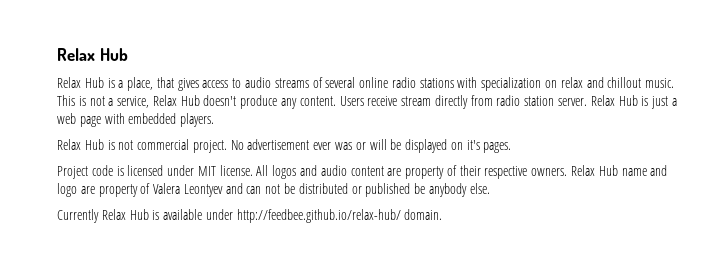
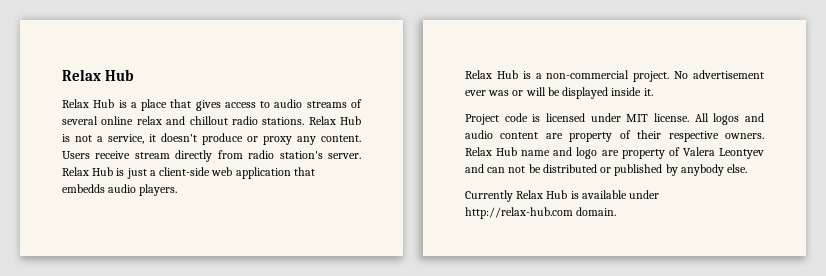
- Relax Hub is a place, that gives access to audio streams of several online radio stations with specialization on relax and chillout music. This is not a service, Relax Hub doesn't produce any content.
+ Relax Hub is a place that gives access to audio streams of several online relax and chillout radio stations. Relax Hub is not a service, it doesn't produce or proxy any content.
- Users receive stream directly from radio station server.
+ Users receive stream directly from radio station's server.
- Relax Hub is just a web page with embedded players.
+ Relax Hub is just a client-side web application that embedds audio players.
- Relax Hub is not commercial project.
+ Relax Hub is a non-commercial project.
- No advertisement ever was or will be displayed on it's pages.
+ No advertisement ever was or will be displayed inside it.
- Relax Hub name and logo are property of Valera Leontyev and can not be distributed or published be anybody else.
+ Relax Hub name and logo are property of Valera Leontyev and can not be distributed or published by anybody else.
- Currently Relax Hub is available under http://feedbee.github.io/relax-hub/ domain.
+ Currently Relax Hub is available under http://relax-hub.com domain.

